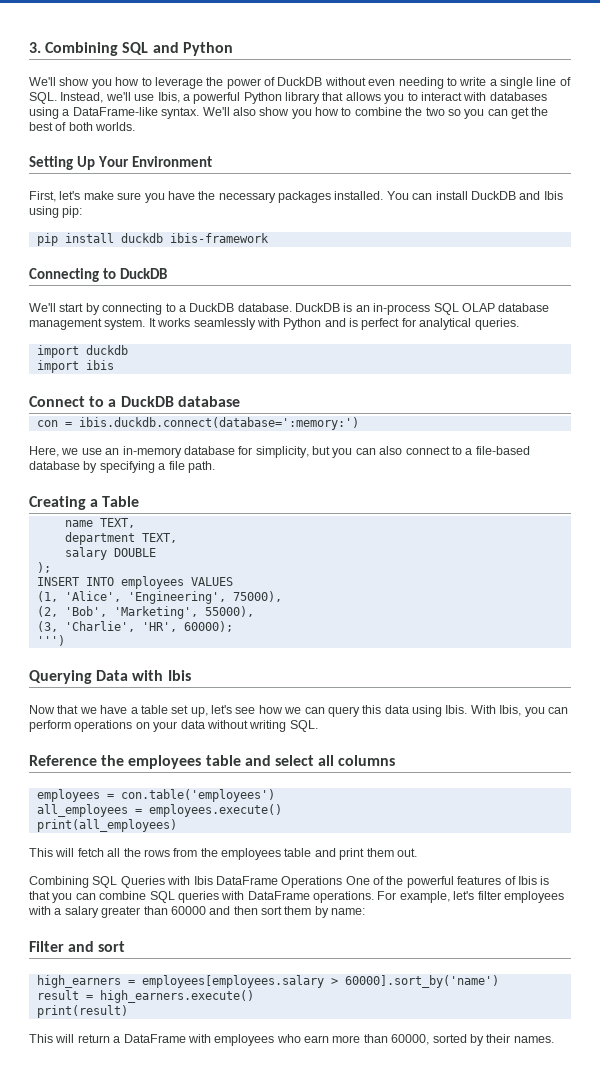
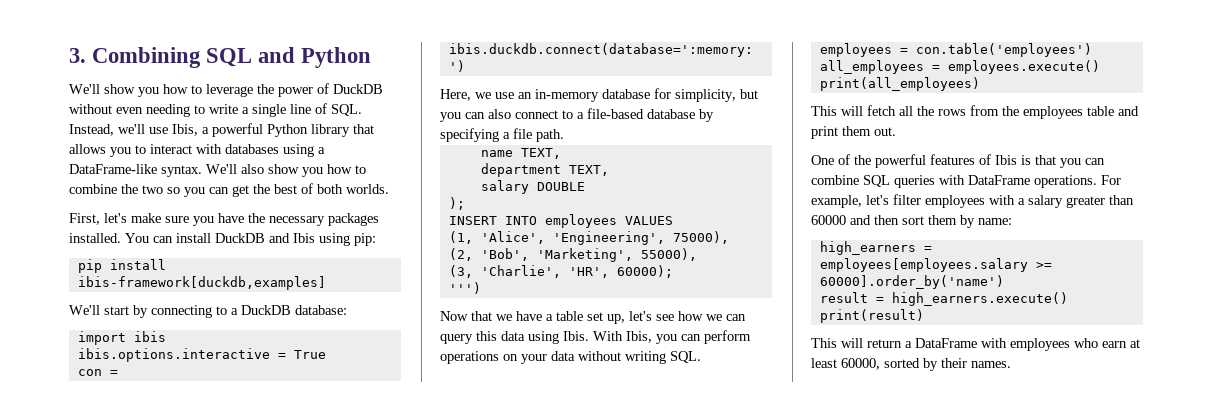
- Setting Up Your Environment
- pip install duckdb ibis-framework
- Connecting to DuckDB
+ pip install ibis-framework[duckdb,examples]
- We'll start by connecting to a DuckDB database. DuckDB is an in-process SQL OLAP database management system. It works seamlessly with Python and is perfect for analytical queries.
- import duckdb
+ We'll start by connecting to a DuckDB database:
  import ibis
- Connect to a DuckDB database
+ ibis.options.interactive = True
- Creating a Table
- Querying Data with Ibis
- Reference the employees table and select all columns
- Combining SQL Queries with Ibis DataFrame Operations One of the powerful features of Ibis is that you can combine SQL queries with DataFrame operations.
+ One of the powerful features of Ibis is that you can combine SQL queries with DataFrame operations.
- Filter and sort
- high_earners = employees[employees.salary > 60000].sort_by('name')
+ high_earners = employees[employees.salary >= 60000].order_by('name')
- This will return a DataFrame with employees who earn more than 60000, sorted by their names.
+ This will return a DataFrame with employees who earn at least 60000, sorted by their names.

